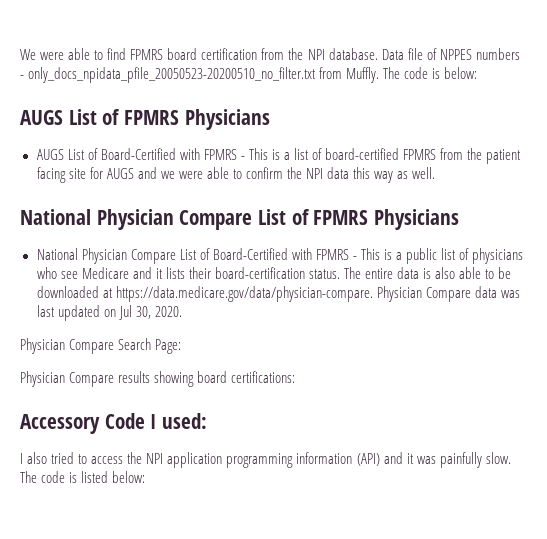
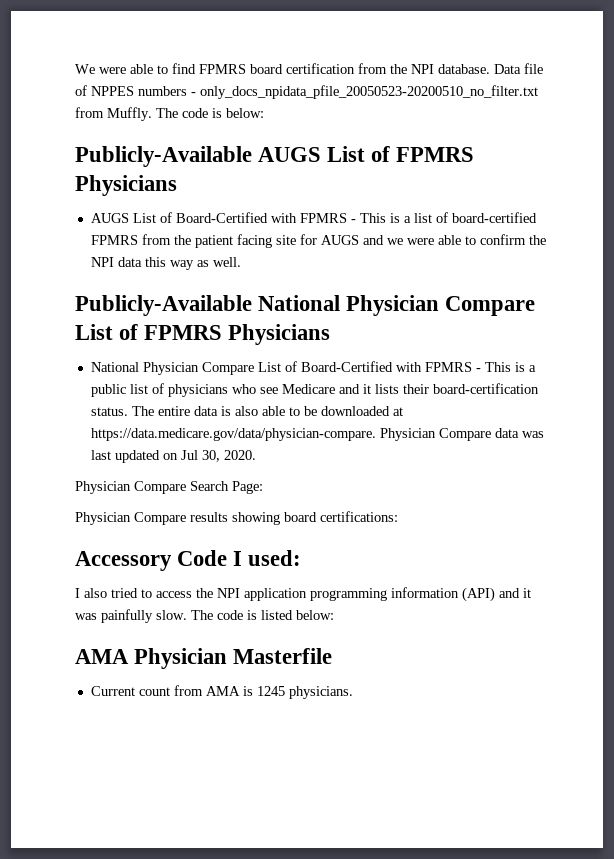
- AUGS List of FPMRS Physicians
+ Publicly-Available AUGS List of FPMRS Physicians
- National Physician Compare List of FPMRS Physicians
+ Publicly-Available National Physician Compare List of FPMRS Physicians
+ AMA Physician Masterfile
+ Current count from AMA is 1245 physicians.

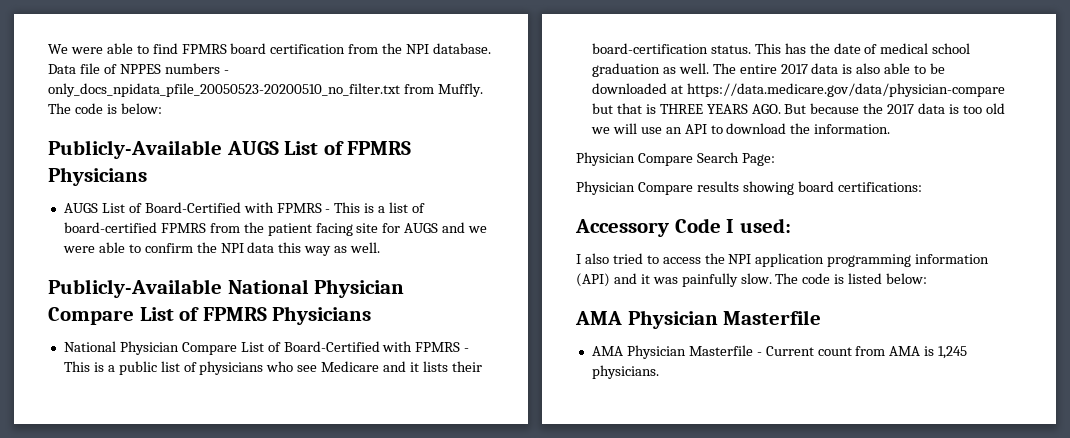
+ This has the date of medical school graduation as well.
- The entire data is also able to be downloaded at https://data.medicare.gov/data/physician-compare. Physician Compare data was last updated on Jul 30, 2020.
+ The entire 2017 data is also able to be downloaded at https://data.medicare.gov/data/physician-compare but that is THREE YEARS AGO. But because the 2017 data is too old we will use an API to download the information.
- Current count from AMA is 1245 physicians.
+ AMA Physician Masterfile - Current count from AMA is 1,245 physicians.

